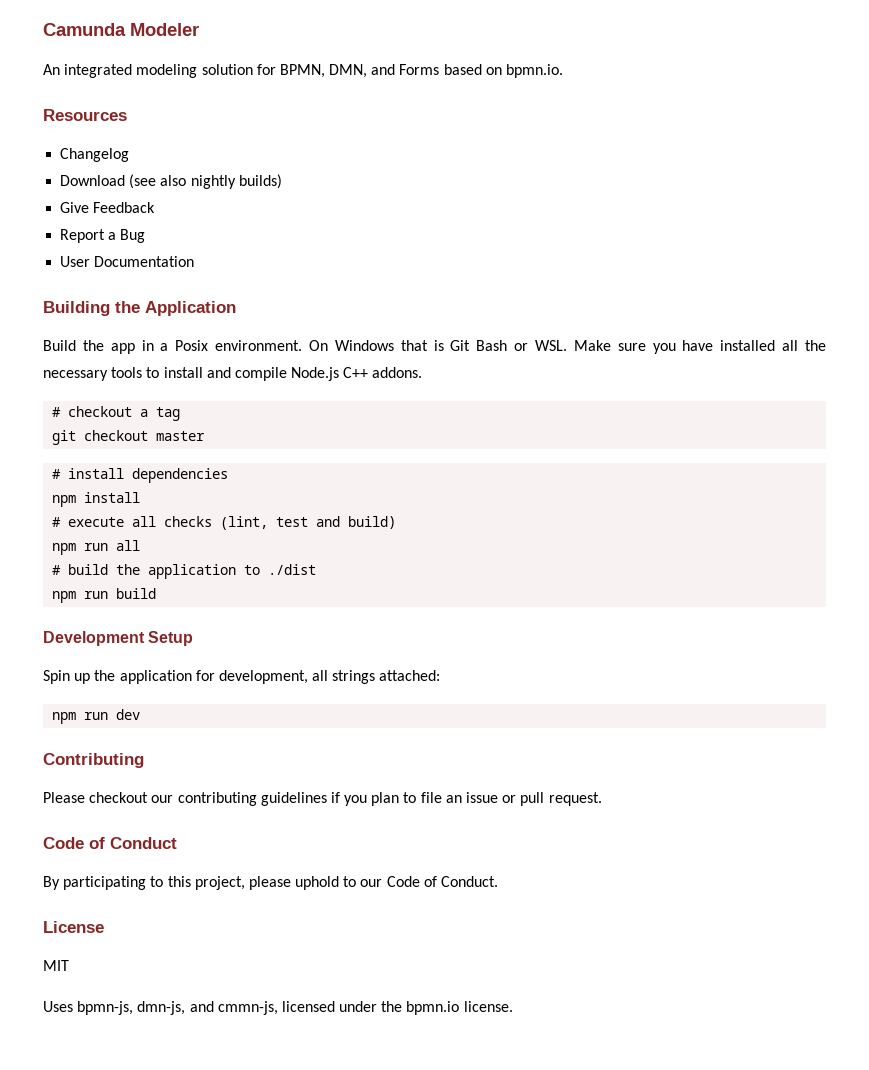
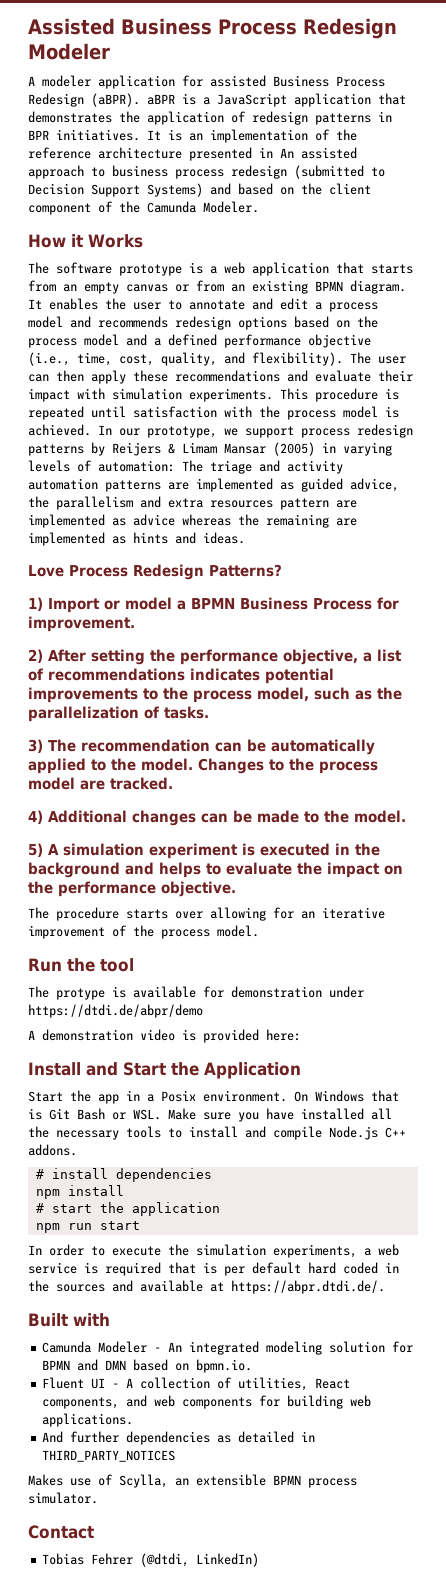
- Camunda Modeler
- An integrated modeling solution for BPMN, DMN, and Forms based on bpmn.io.
- Resources
- Changelog
- Download (see also nightly builds)
- Give Feedback
- Report a Bug
- User Documentation
- Building the Application
+ Assisted Business Process Redesign Modeler
+ A modeler application for assisted Business Process Redesign (aBPR). aBPR is a JavaScript application that demonstrates the application of redesign patterns in BPR initiatives. It is an implementation of the reference architecture presented in An assisted approach to business process redesign (submitted to Decision Support Systems) and based on the client component of the Camunda Modeler.
+ How it Works
+ The software prototype is a web application that starts from an empty canvas or from an existing BPMN diagram. It enables the user to annotate and edit a process model and recommends redesign options based on the process model and a defined performance objective (i.e., time, cost, quality, and flexibility). The user can then apply these recommendations and evaluate their impact with simulation experiments. This procedure is repeated until satisfaction with the process model is achieved. In our prototype, we support process redesign patterns by Reijers & Limam Mansar (2005) in varying levels of automation: The triage and activity automation patterns are implemented as guided advice, the parallelism and extra resources pattern are implemented as advice whereas the remaining are implemented as hints and ideas.
+ Love Process Redesign Patterns?
+ 1) Import or model a BPMN Business Process for improvement.
+ 2) After setting the performance objective, a list of recommendations indicates potential improvements to the process model, such as the parallelization of tasks.
+ 3) The recommendation can be automatically applied to the model. Changes to the process model are tracked.
+ 4) Additional changes can be made to the model.
+ 5) A simulation experiment is executed in the background and helps to evaluate the impact on the performance objective.
+ The procedure starts over allowing for an iterative improvement of the process model.
+ Run the tool
+ The protype is available for demonstration under https://dtdi.de/abpr/demo
+ A demonstration video is provided here:
+ Install and Start the Application
- Build the app in a Posix environment.
+ Start the app in a Posix environment.
- # checkout a tag
- git checkout master
- # execute all checks (lint, test and build)
- npm run all
- # build the application to ./dist
- npm run build
- Development Setup
- Spin up the application for development, all strings attached:
- npm run dev
- Contributing
- Please checkout our contributing guidelines if you plan to file an issue or pull request.
- Code of Conduct
- By participating to this project, please uphold to our Code of Conduct.
- License
- MIT
- Uses bpmn-js, dmn-js, and cmmn-js, licensed under the bpmn.io license.
+ # start the application
+ npm run start
+ In order to execute the simulation experiments, a web service is required that is per default hard coded in the sources and available at https://abpr.dtdi.de/.
+ Built with
+ Camunda Modeler - An integrated modeling solution for BPMN and DMN based on bpmn.io.
+ Fluent UI - A collection of utilities, React components, and web components for building web applications.
+ And further dependencies as detailed in THIRD_PARTY_NOTICES
+ Makes use of Scylla, an extensible BPMN process simulator.
+ Contact
+ Tobias Fehrer (@dtdi, LinkedIn)

